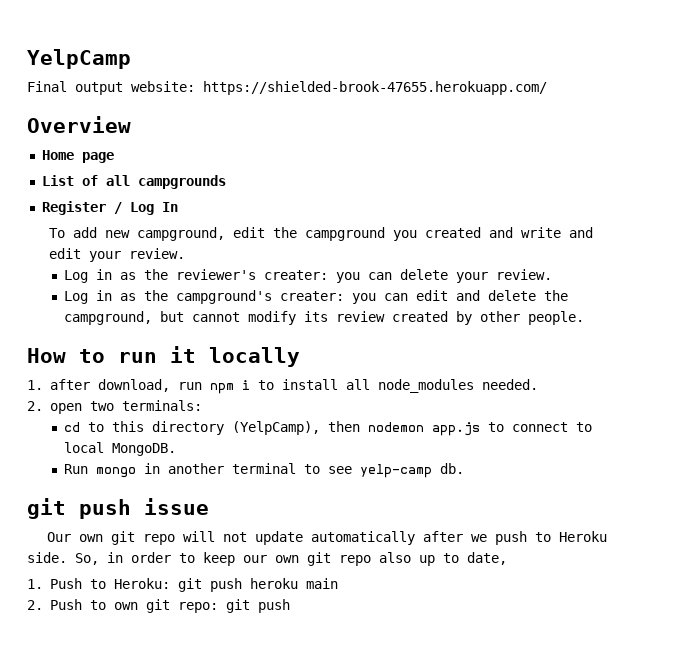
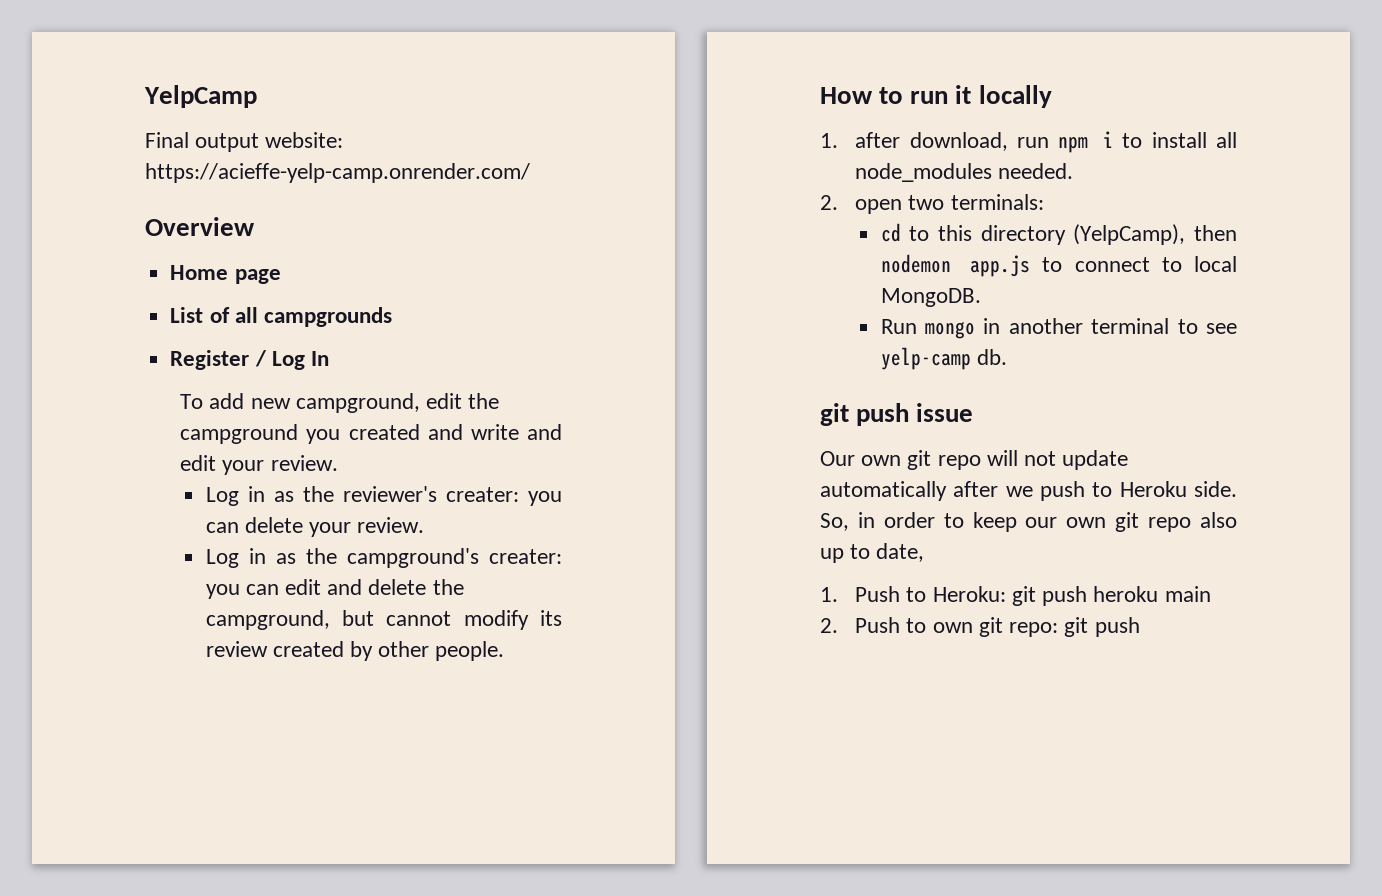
- Final output website: https://shielded-brook-47655.herokuapp.com/
+ Final output website: https://acieffe-yelp-camp.onrender.com/

